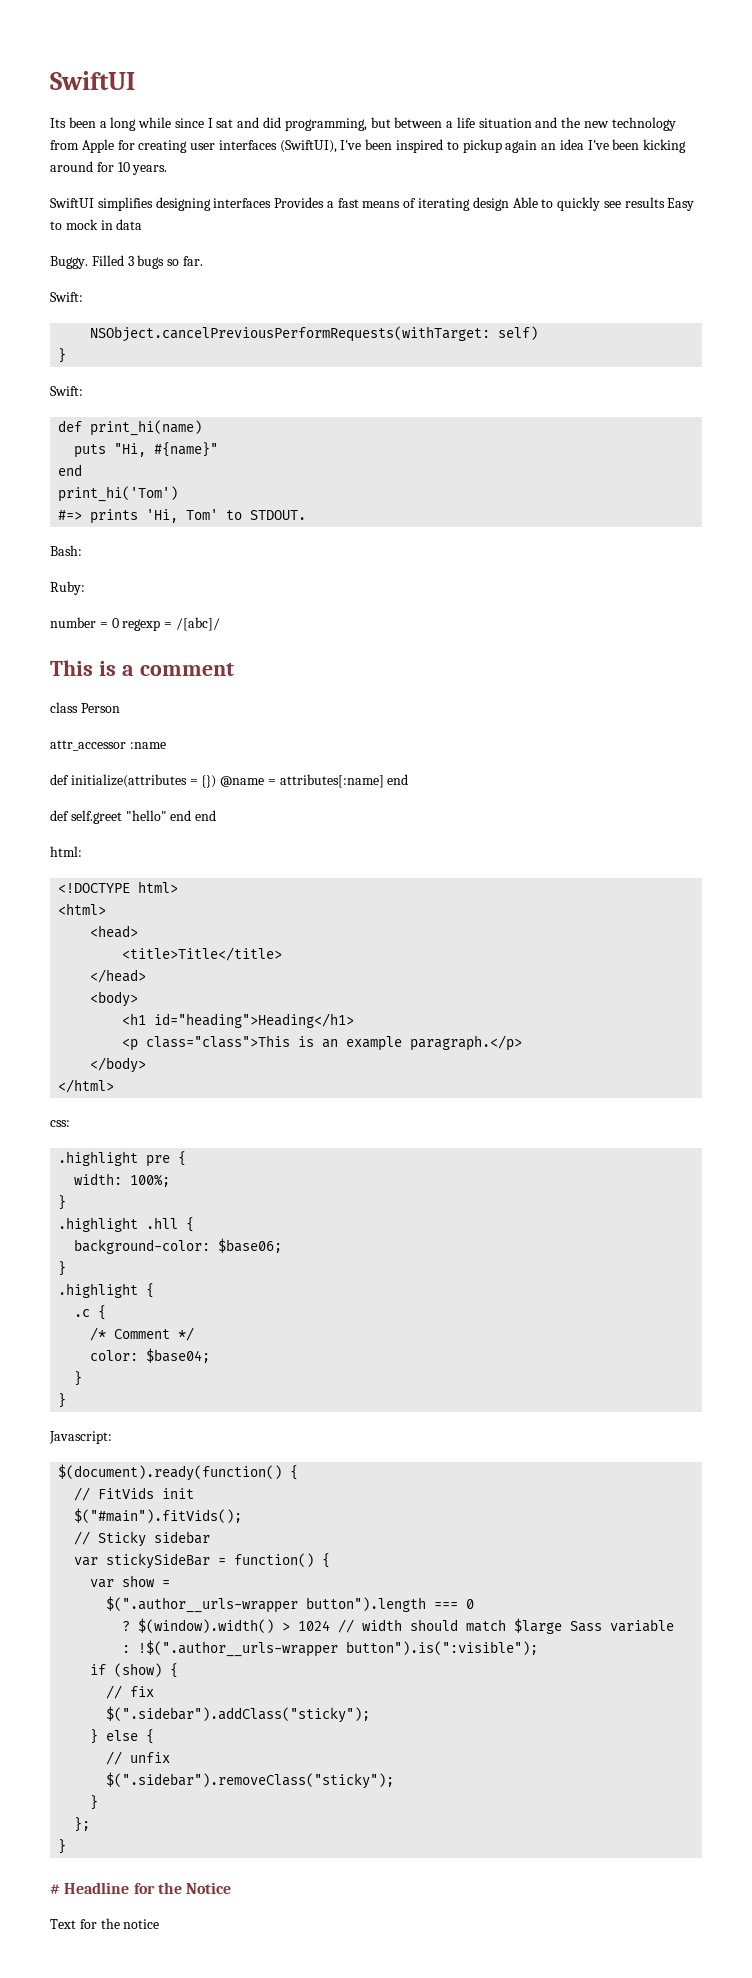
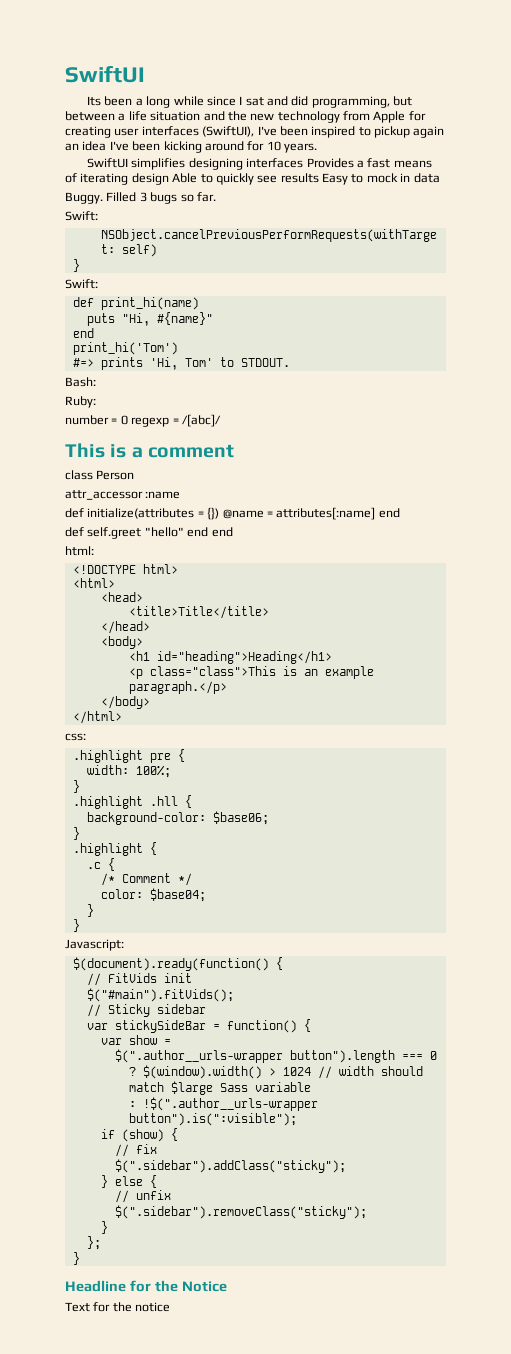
- # Headline for the Notice
+ Headline for the Notice

